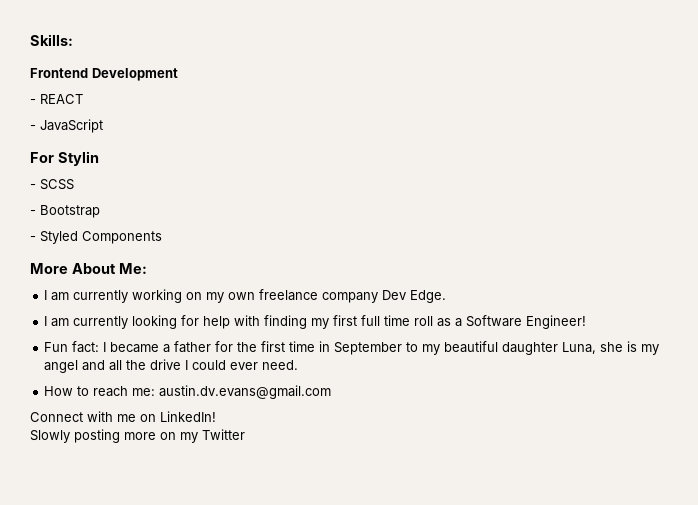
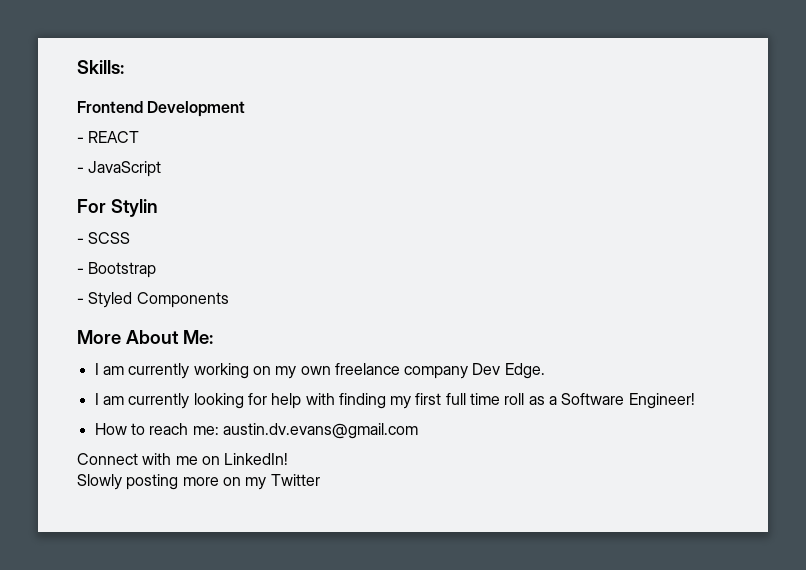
- Fun fact: I became a father for the first time in September to my beautiful daughter Luna, she is my angel and all the drive I could ever need.

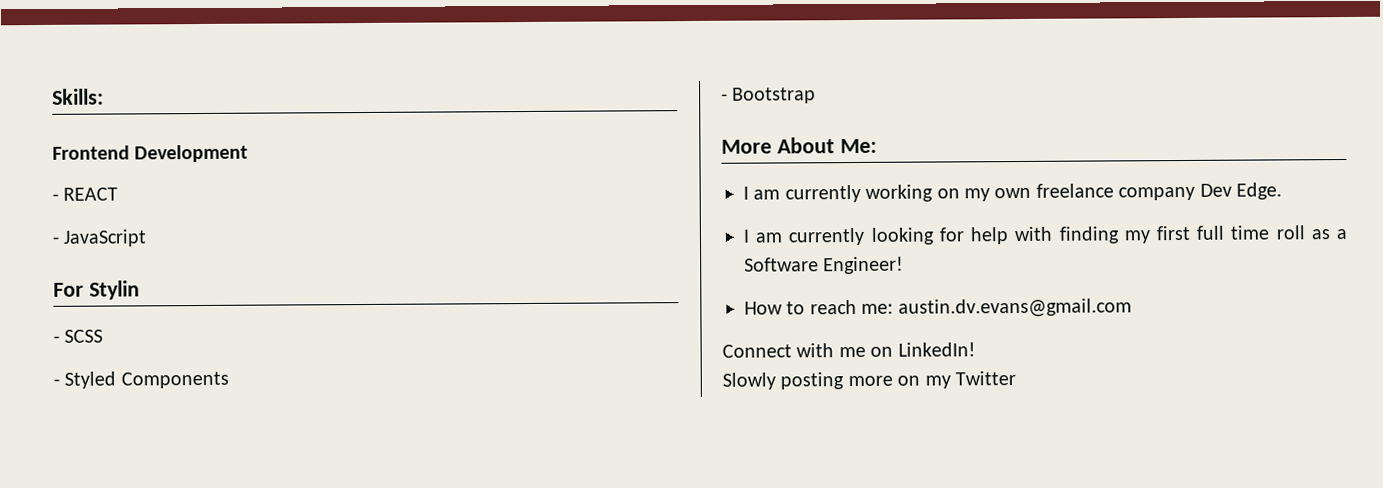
+ - Styled Components
  - Bootstrap
- - Styled Components

